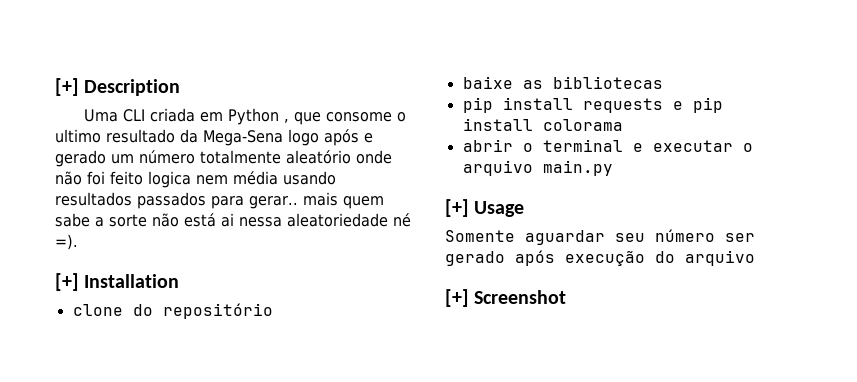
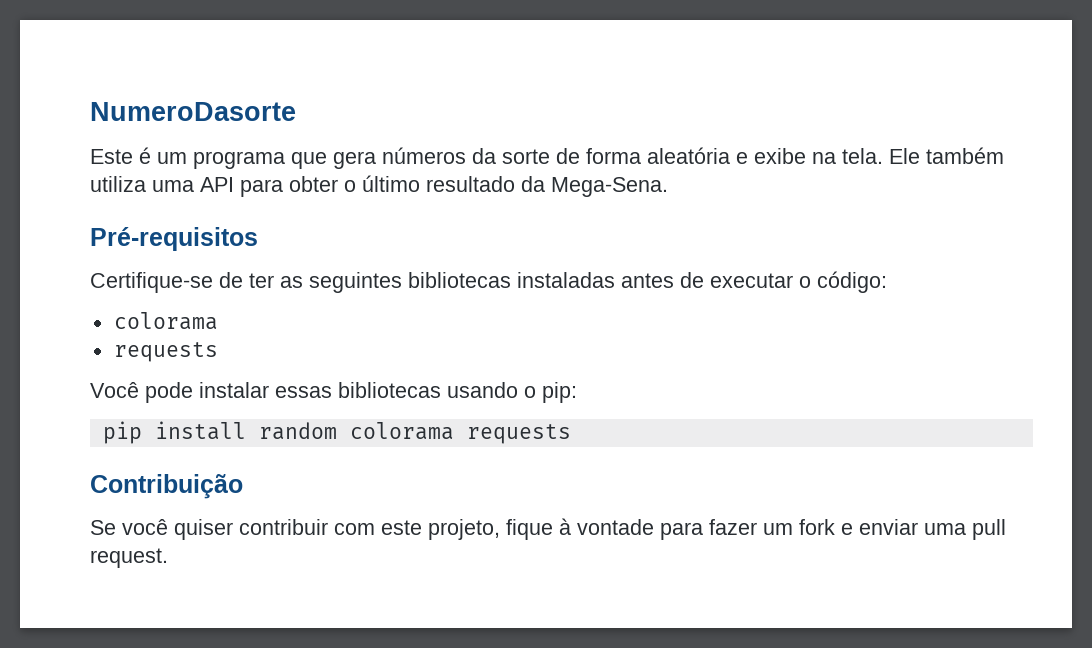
- [+] Description
- Uma CLI criada em Python , que consome o ultimo resultado da Mega-Sena logo após e gerado um número totalmente aleatório onde não foi feito logica nem média usando resultados passados para gerar.. mais quem sabe a sorte não está ai nessa aleatoriedade né =).
- [+] Installation
- clone do repositório
- baixe as bibliotecas
- pip install requests e pip install colorama
- abrir o terminal e executar o arquivo main.py
- [+] Usage
- Somente aguardar seu número ser gerado após execução do arquivo
- [+] Screenshot
+ NumeroDasorte
+ Este é um programa que gera números da sorte de forma aleatória e exibe na tela. Ele também utiliza uma API para obter o último resultado da Mega-Sena.
+ Pré-requisitos
+ Certifique-se de ter as seguintes bibliotecas instaladas antes de executar o código:
+ colorama
+ requests
+ Você pode instalar essas bibliotecas usando o pip:
+ pip install random colorama requests
+ Contribuição
+ Se você quiser contribuir com este projeto, fique à vontade para fazer um fork e enviar uma pull request.

